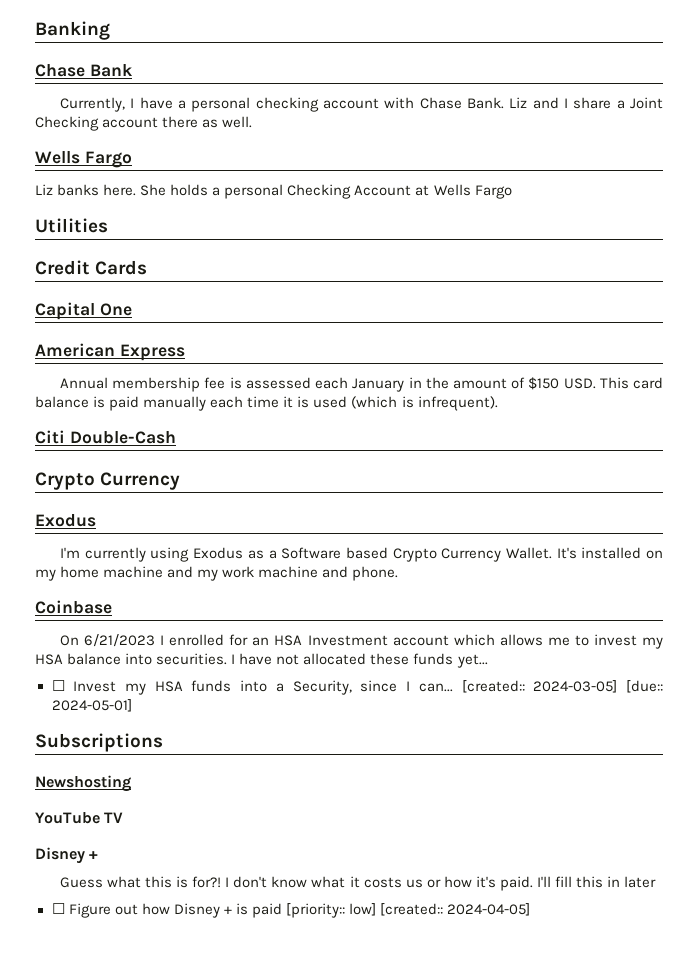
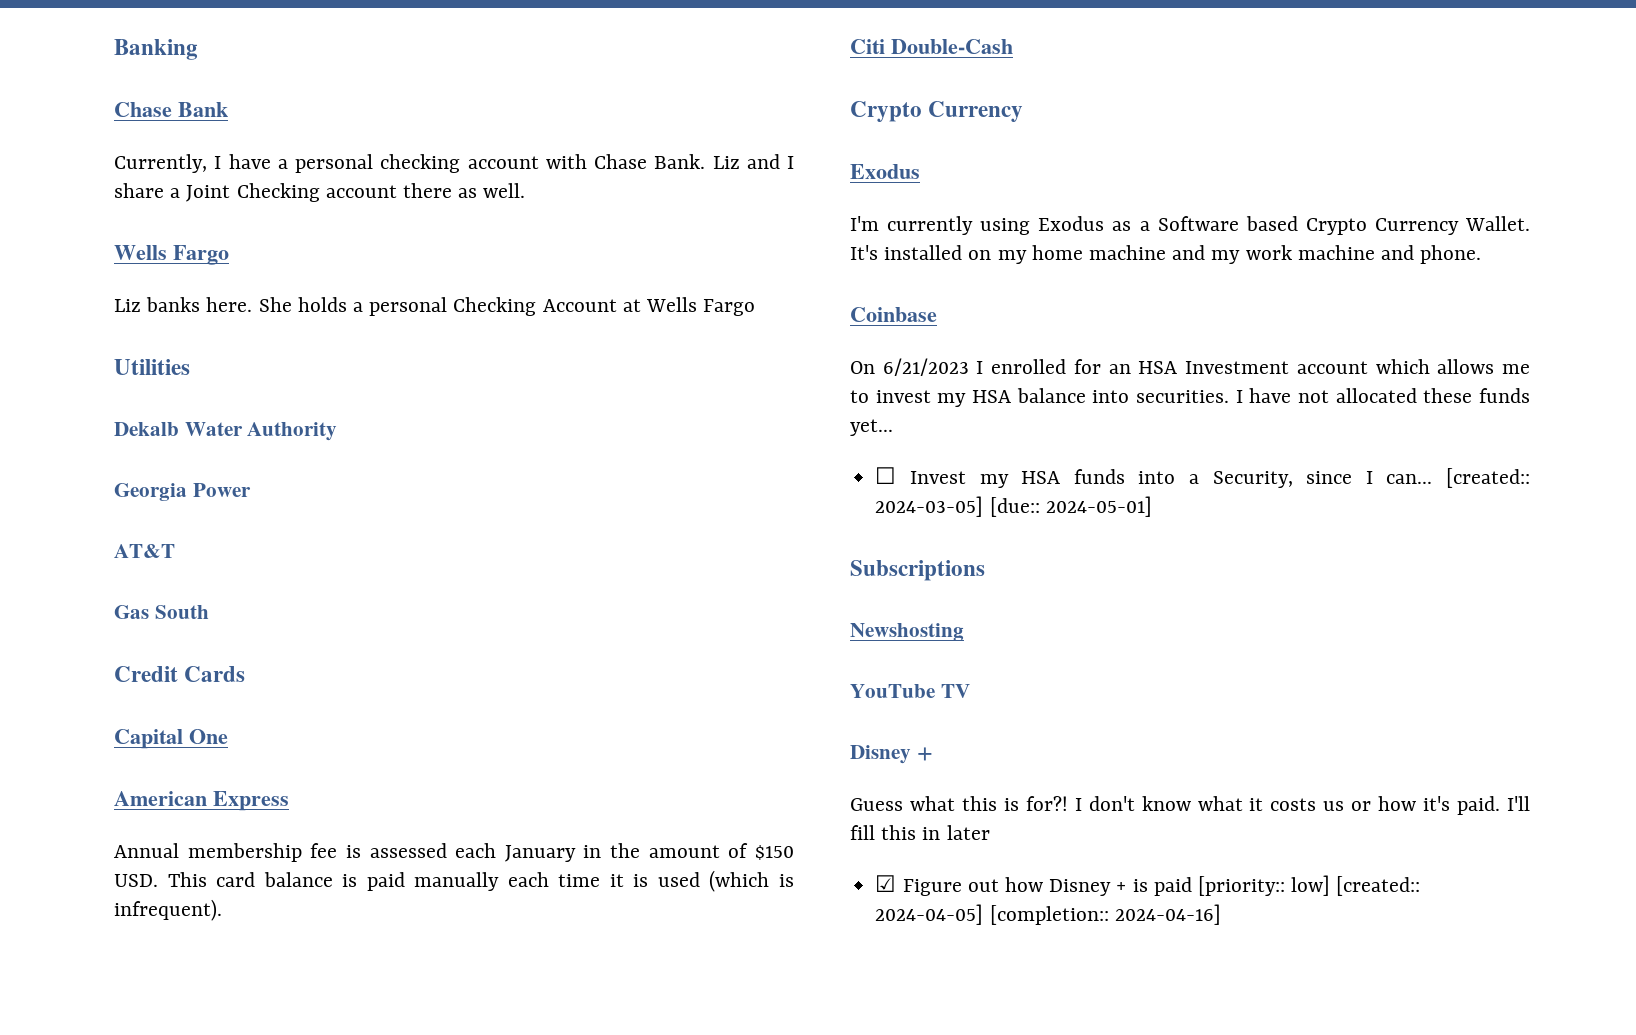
+ Dekalb Water Authority
+ Georgia Power
+ AT&T
+ Gas South
- ☐ Figure out how Disney + is paid [priority:: low] [created:: 2024-04-05]
+ ☑ Figure out how Disney + is paid [priority:: low] [created:: 2024-04-05] [completion:: 2024-04-16]

